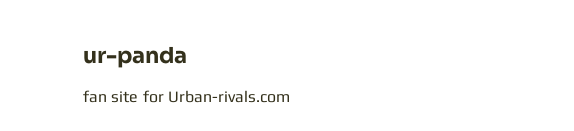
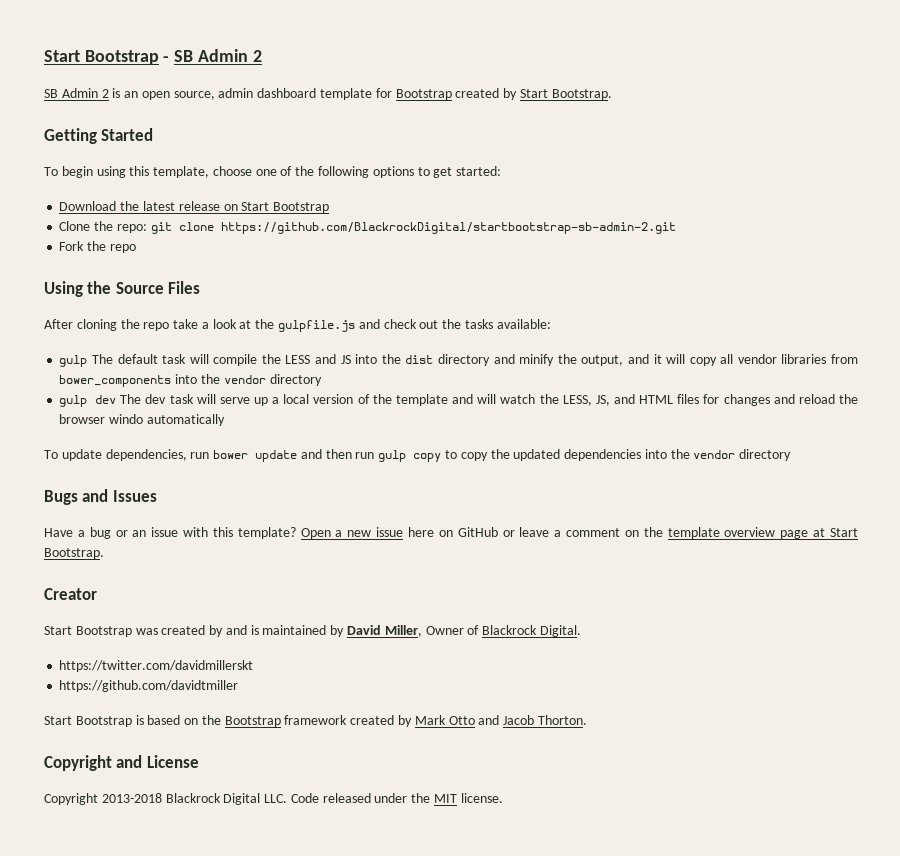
- ur-panda
- fan site for Urban-rivals.com
+ Start Bootstrap - SB Admin 2
+ SB Admin 2 is an open source, admin dashboard template for Bootstrap created by Start Bootstrap.
+ Getting Started
+ To begin using this template, choose one of the following options to get started:
+ Download the latest release on Start Bootstrap
+ Clone the repo: git clone https://github.com/BlackrockDigital/startbootstrap-sb-admin-2.git
+ Fork the repo
+ Using the Source Files
+ After cloning the repo take a look at the gulpfile.js and check out the tasks available:
+ gulp The default task will compile the LESS and JS into the dist directory and minify the output, and it will copy all vendor libraries from bower_components into the vendor directory
+ gulp dev The dev task will serve up a local version of the template and will watch the LESS, JS, and HTML files for changes and reload the browser windo automatically
+ To update dependencies, run bower update and then run gulp copy to copy the updated dependencies into the vendor directory
+ Bugs and Issues
+ Have a bug or an issue with this template? Open a new issue here on GitHub or leave a comment on the template overview page at Start Bootstrap.
+ Creator
+ Start Bootstrap was created by and is maintained by David Miller, Owner of Blackrock Digital.
+ https://twitter.com/davidmillerskt
+ https://github.com/davidtmiller
+ Start Bootstrap is based on the Bootstrap framework created by Mark Otto and Jacob Thorton.
+ Copyright and License
+ Copyright 2013-2018 Blackrock Digital LLC. Code released under the MIT license.

